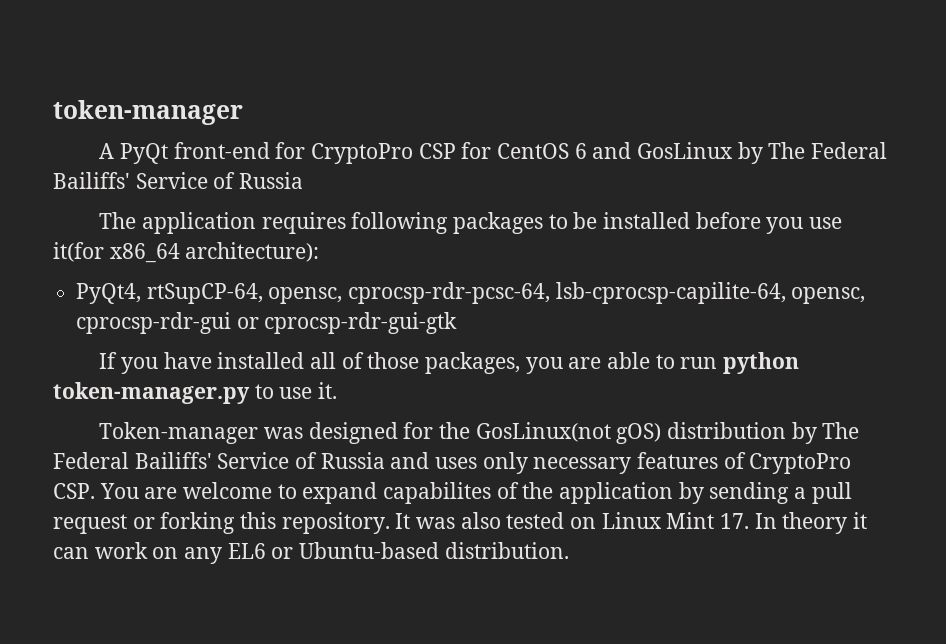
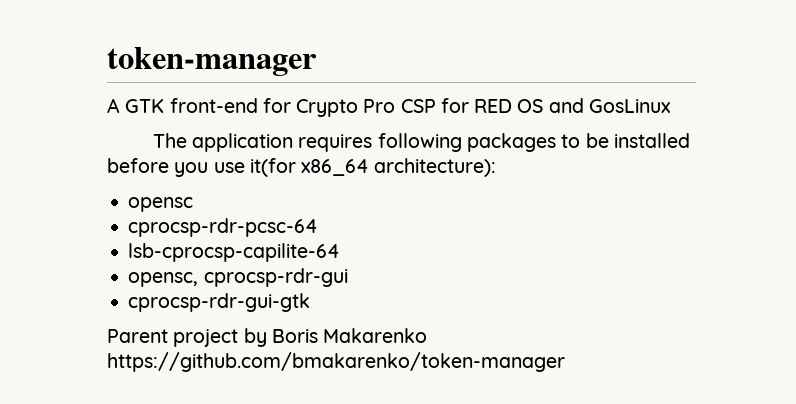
- A PyQt front-end for CryptoPro CSP for CentOS 6 and GosLinux by The Federal Bailiffs' Service of Russia
+ A GTK front-end for Crypto Pro CSP for RED OS and GosLinux
- PyQt4, rtSupCP-64, opensc, cprocsp-rdr-pcsc-64, lsb-cprocsp-capilite-64, opensc, cprocsp-rdr-gui or cprocsp-rdr-gui-gtk
+ opensc
+ cprocsp-rdr-pcsc-64
+ lsb-cprocsp-capilite-64
+ opensc, cprocsp-rdr-gui
+ cprocsp-rdr-gui-gtk
- If you have installed all of those packages, you are able to run python token-manager.py to use it.
- Token-manager was designed for the GosLinux(not gOS) distribution by The Federal Bailiffs' Service of Russia and uses only necessary features of CryptoPro CSP. You are welcome to expand capabilites of the application by sending a pull request or forking this repository. It was also tested on Linux Mint 17. In theory it can work on any EL6 or Ubuntu-based distribution.
+ Parent project by Boris Makarenko https://github.com/bmakarenko/token-manager

